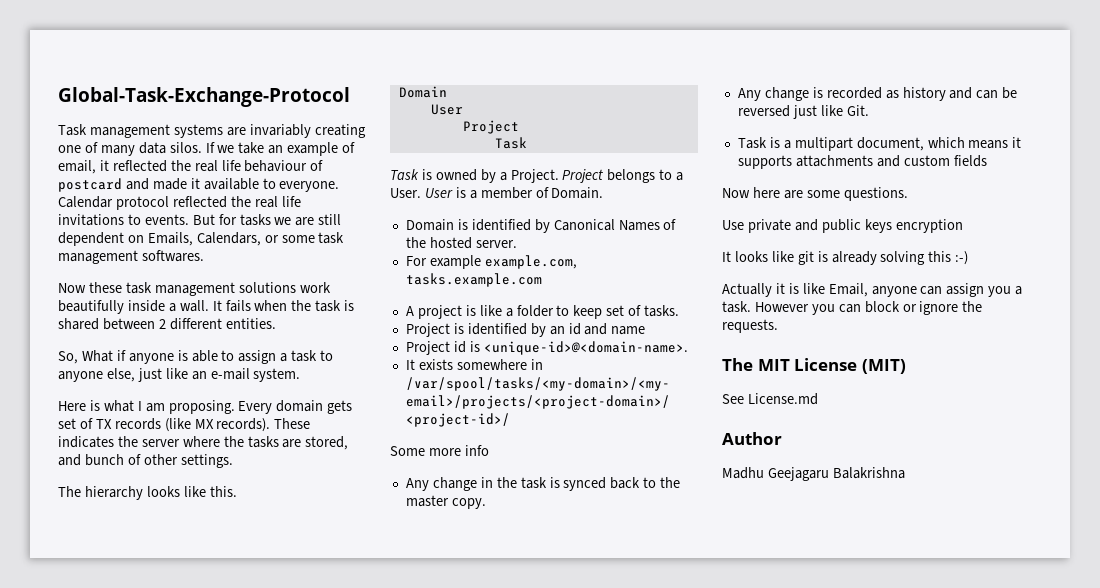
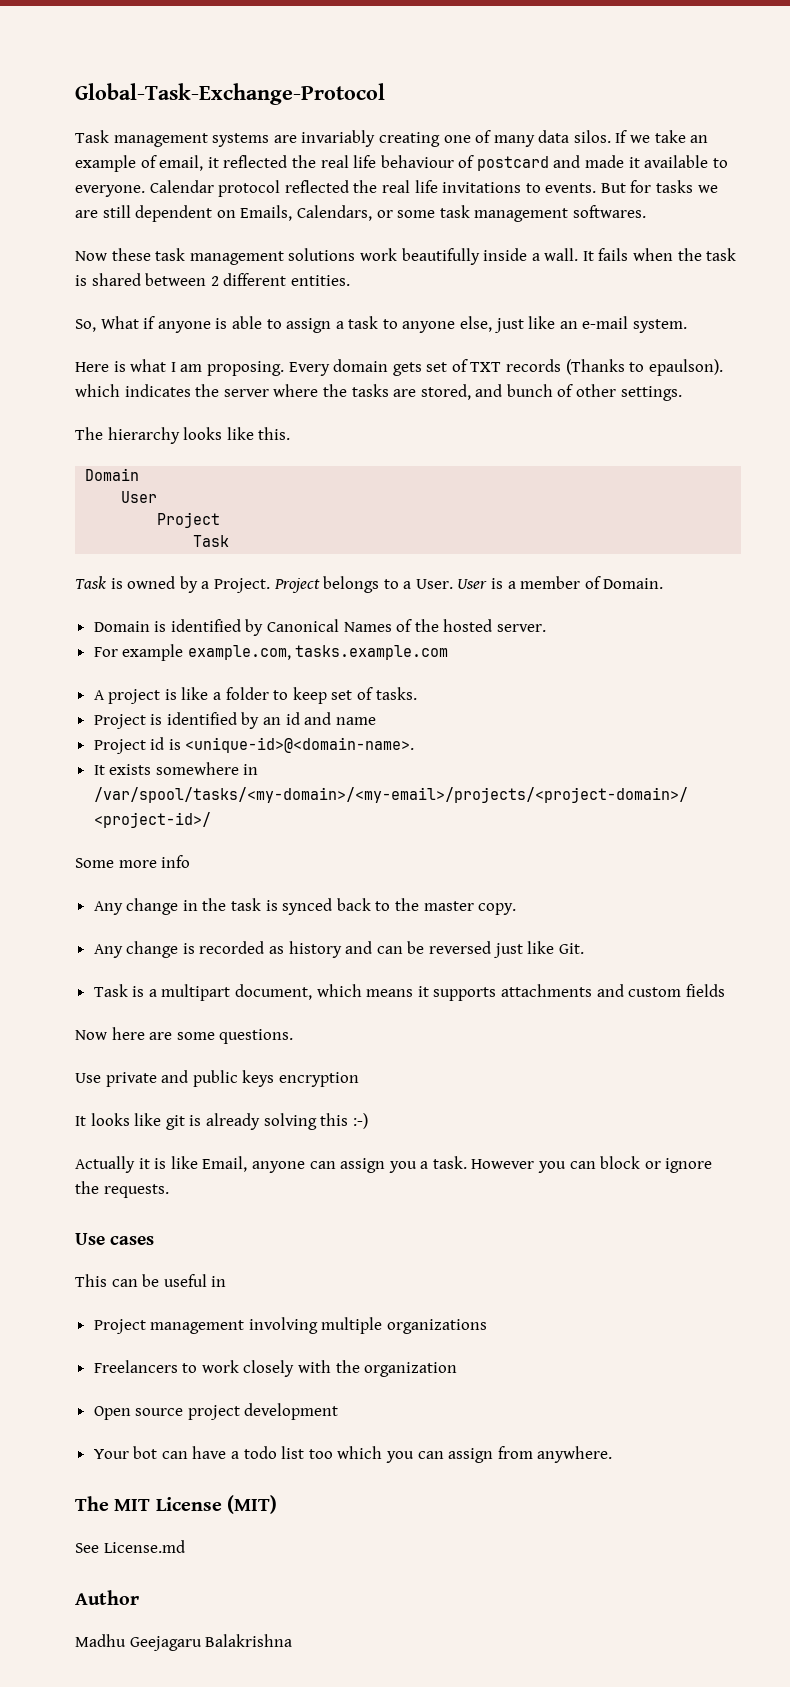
- Every domain gets set of TX records (like MX records). These indicates the server where the tasks are stored, and bunch of other settings.
+ Every domain gets set of TXT records (Thanks to epaulson). which indicates the server where the tasks are stored, and bunch of other settings.
+ Use cases
+ This can be useful in
+ Project management involving multiple organizations
+ Freelancers to work closely with the organization
+ Open source project development
+ Your bot can have a todo list too which you can assign from anywhere.

